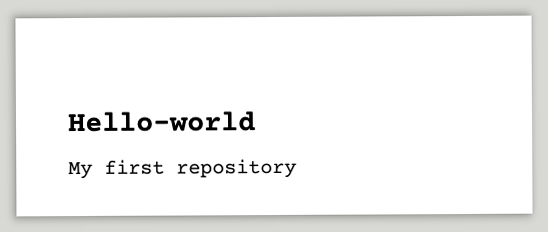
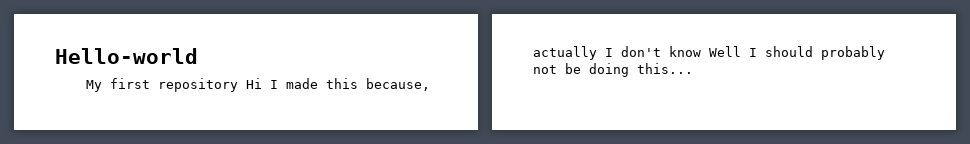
- My first repository
+ My first repository Hi I made this because, actually I don't know Well I should probably not be doing this...

